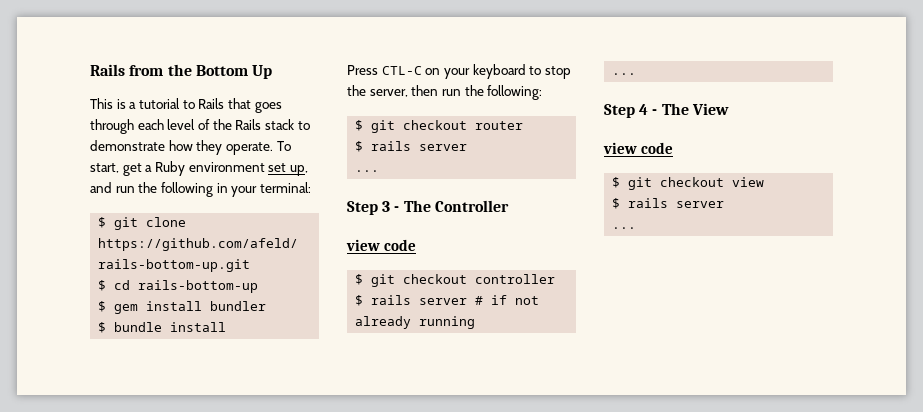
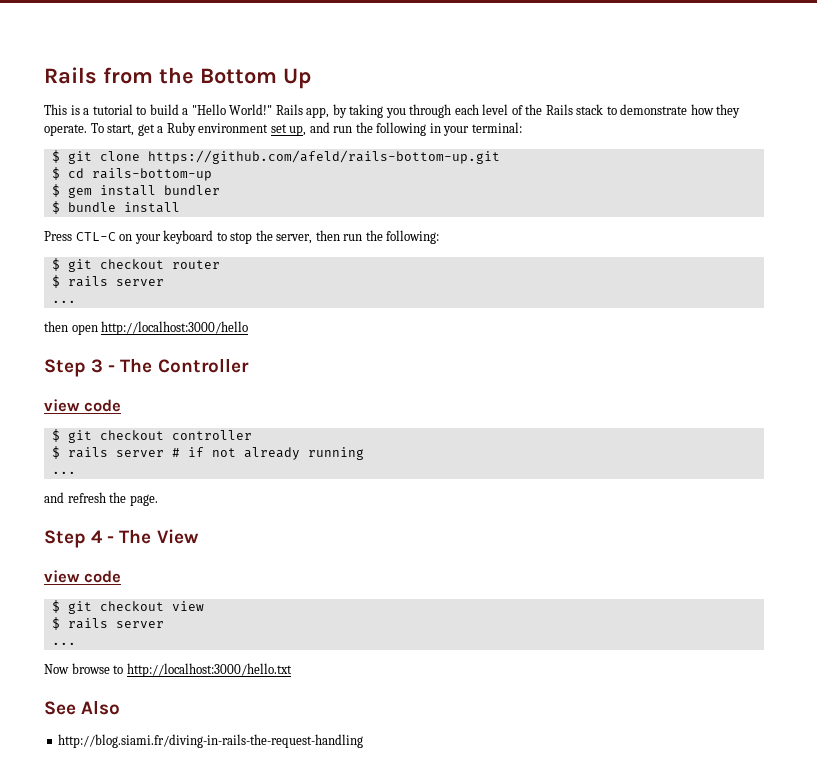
- This is a tutorial to Rails that goes through each level of the Rails stack to demonstrate how they operate.
+ This is a tutorial to build a "Hello World!" Rails app, by taking you through each level of the Rails stack to demonstrate how they operate.
+ then open http://localhost:3000/hello
+ and refresh the page.
+ Now browse to http://localhost:3000/hello.txt
+ See Also
+ http://blog.siami.fr/diving-in-rails-the-request-handling

